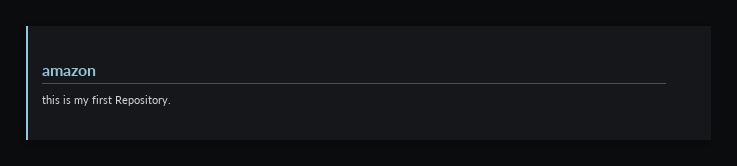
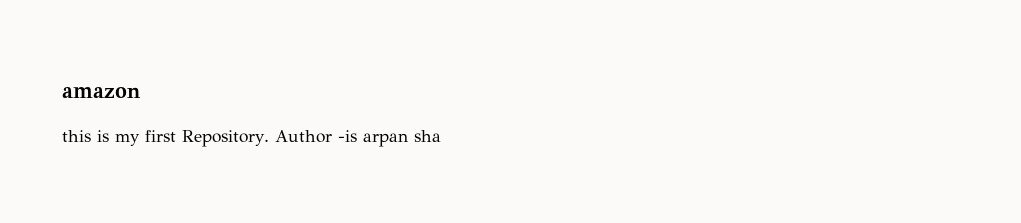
+ Author -is arpan sha

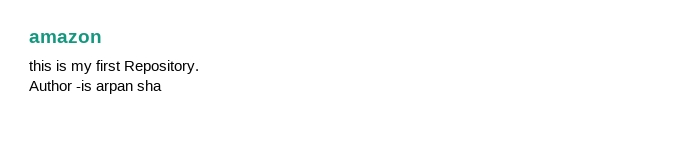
- this is my first Repository. Author -is arpan sha
+ this is my first Repository.
+ Author -is arpan sha

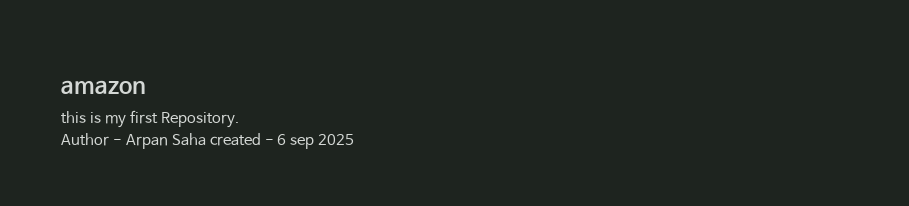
- Author -is arpan sha
+ Author - Arpan Saha created - 6 sep 2025

